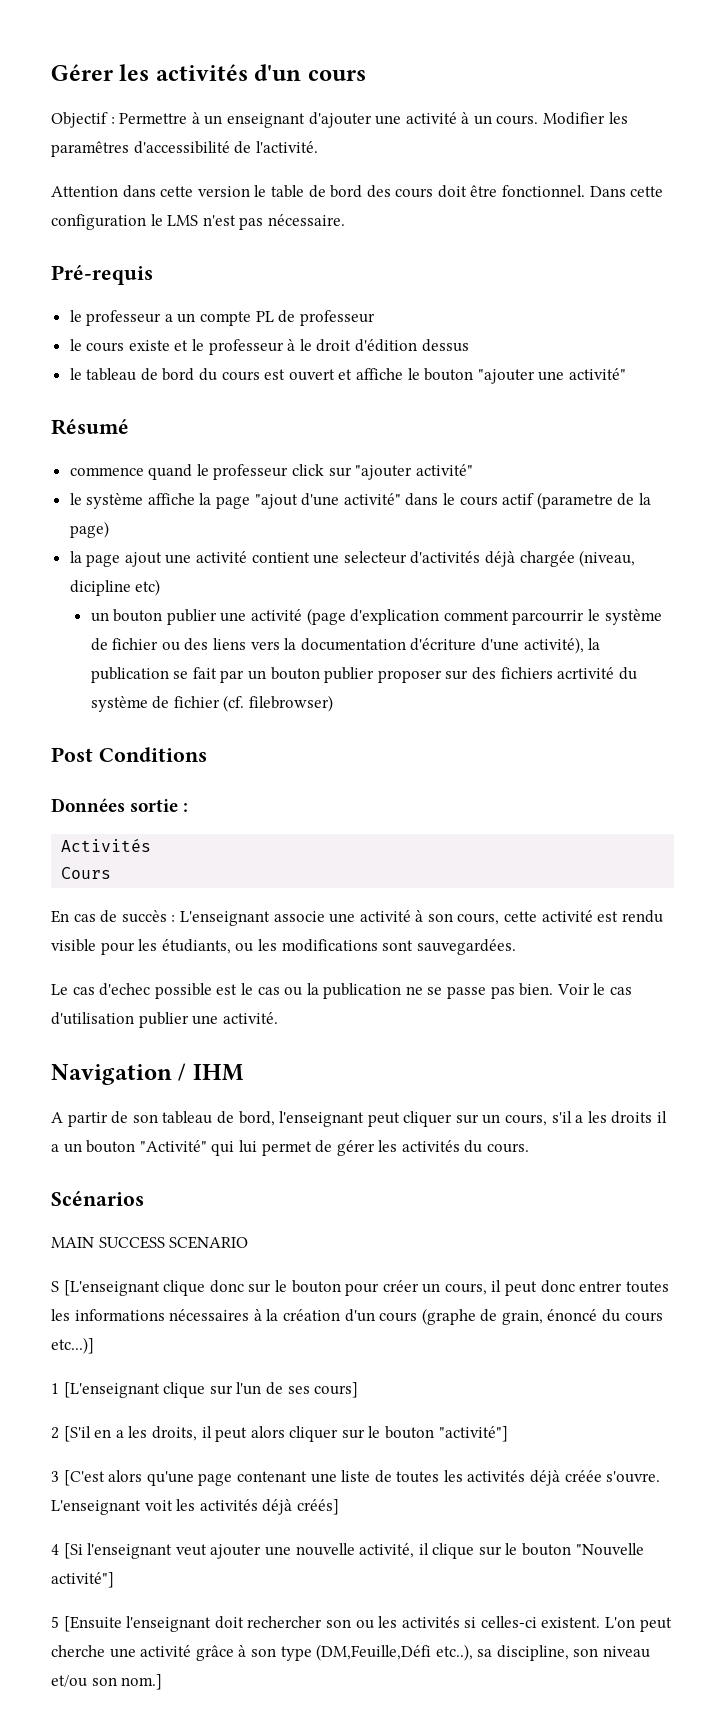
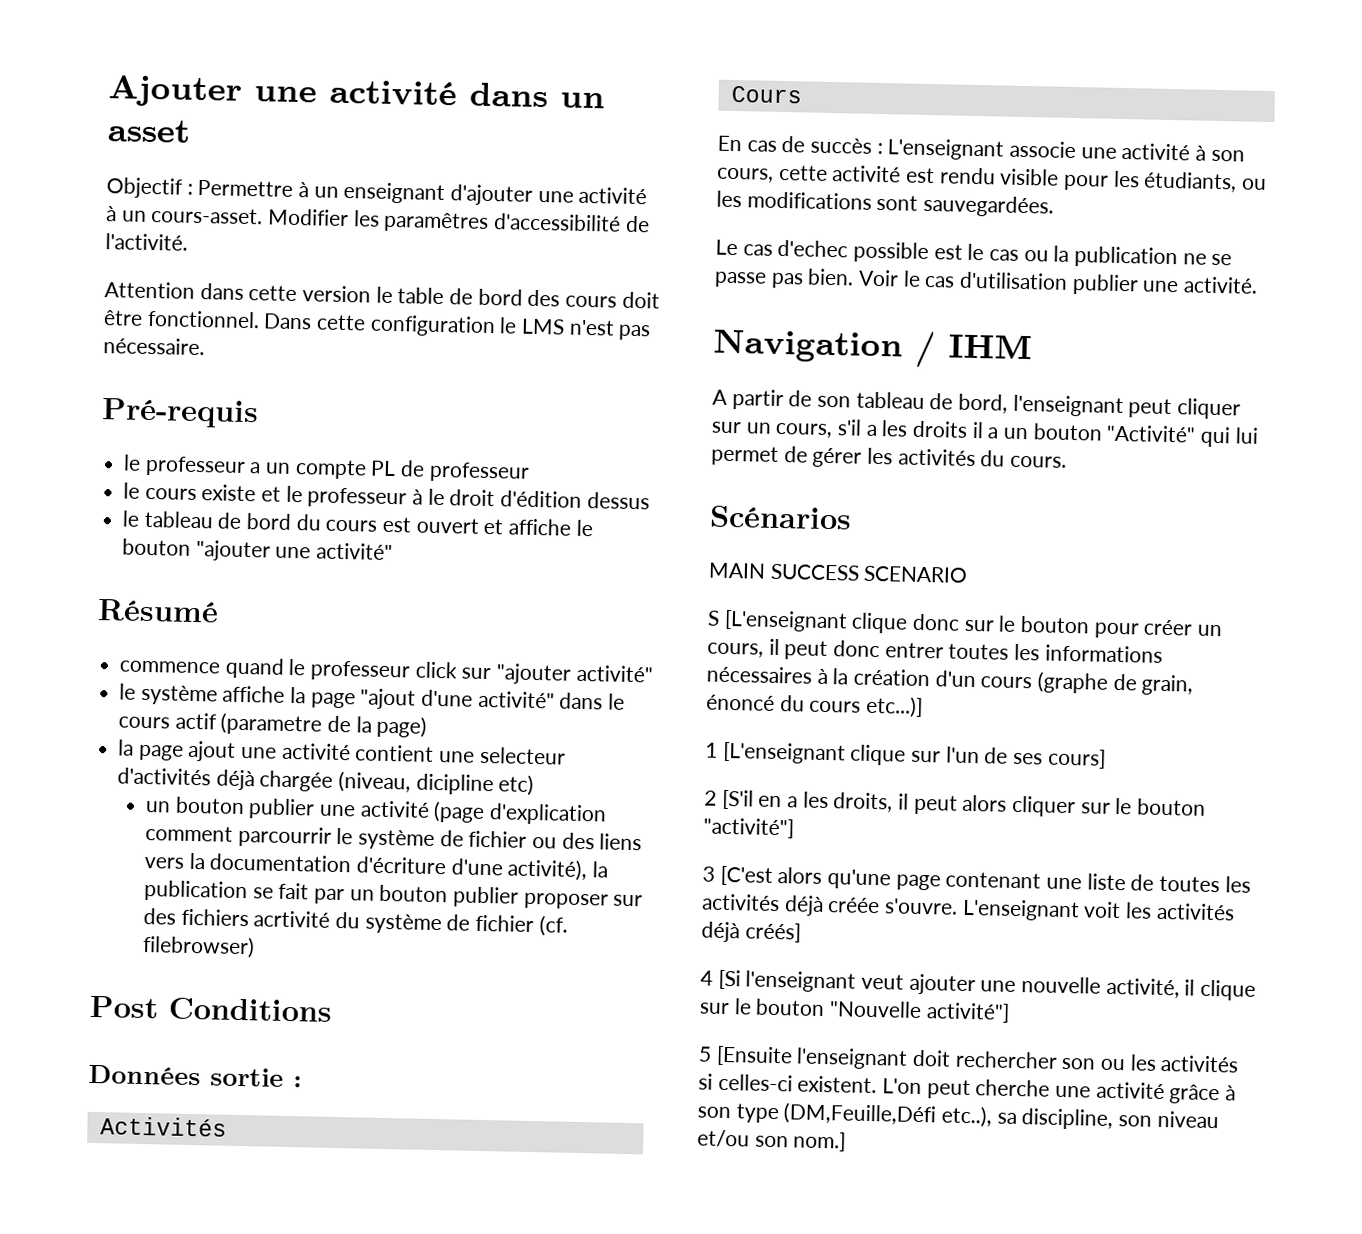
- Gérer les activités d'un cours
+ Ajouter une activité dans un asset
- Objectif : Permettre à un enseignant d'ajouter une activité à un cours.
+ Objectif : Permettre à un enseignant d'ajouter une activité à un cours-asset.

